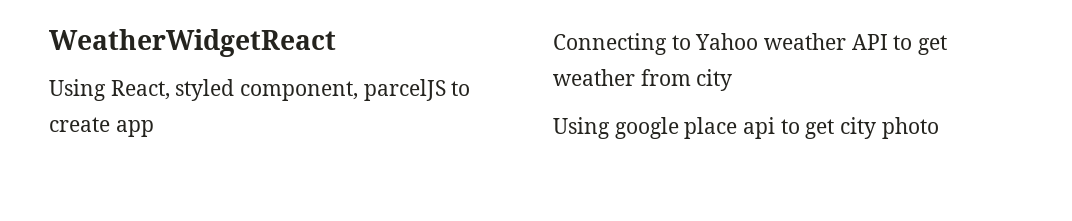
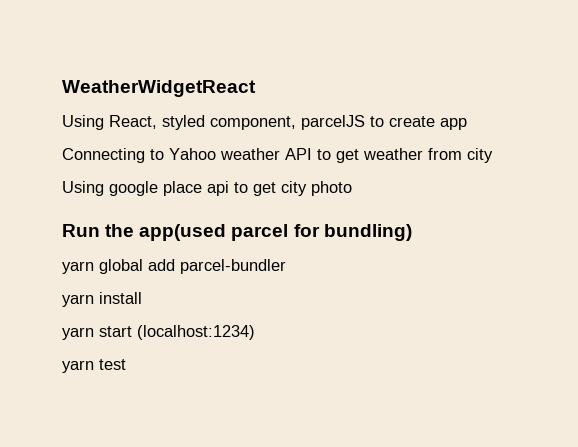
+ Run the app(used parcel for bundling)
+ yarn global add parcel-bundler
+ yarn install
+ yarn start (localhost:1234)
+ yarn test

